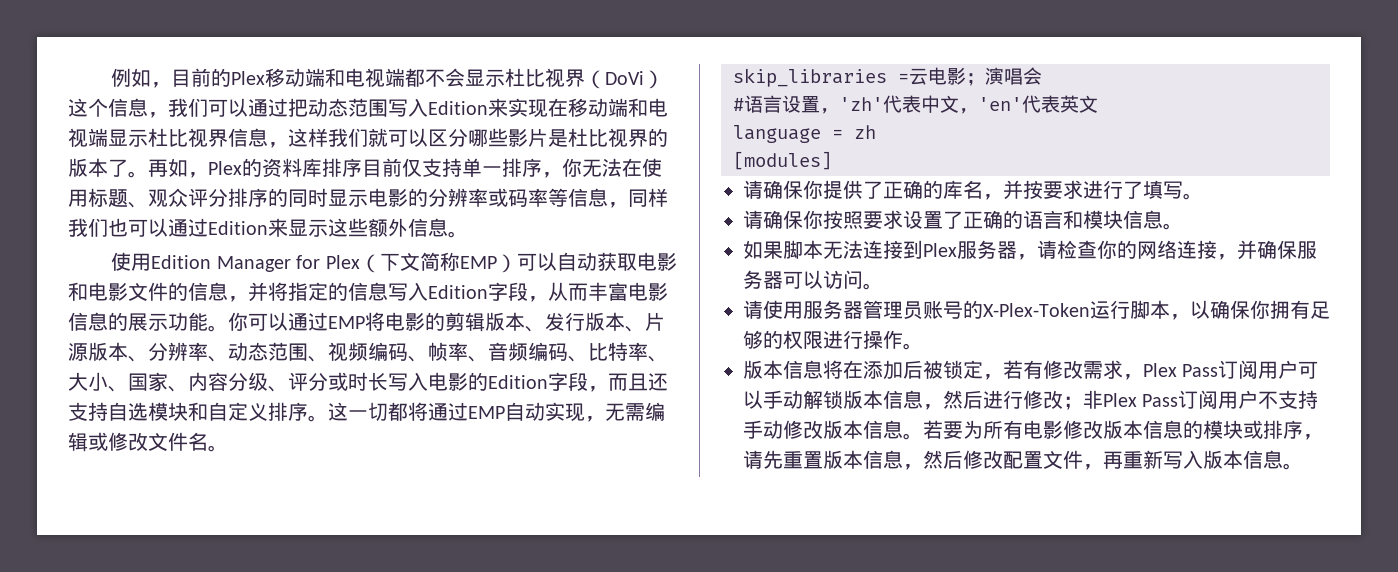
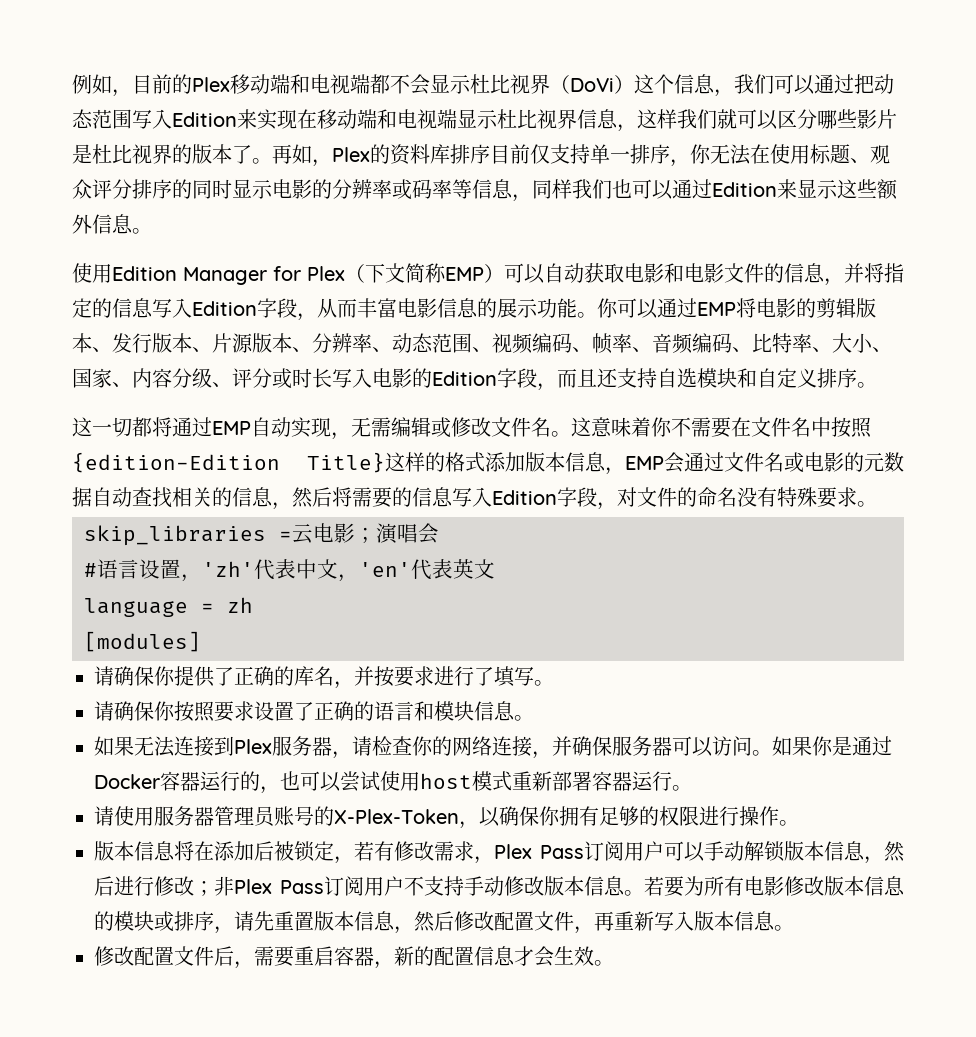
- 你可以通过EMP将电影的剪辑版本、发行版本、片源版本、分辨率、动态范围、视频编码、帧率、音频编码、比特率、大小、国家、内容分级、评分或时长写入电影的Edition字段，而且还支持自选模块和自定义排序。这一切都将通过EMP自动实现，无需编辑或修改文件名。
+ 你可以通过EMP将电影的剪辑版本、发行版本、片源版本、分辨率、动态范围、视频编码、帧率、音频编码、比特率、大小、国家、内容分级、评分或时长写入电影的Edition字段，而且还支持自选模块和自定义排序。
+ 这一切都将通过EMP自动实现，无需编辑或修改文件名。这意味着你不需要在文件名中按照{edition-Edition Title}这样的格式添加版本信息，EMP会通过文件名或电影的元数据自动查找相关的信息，然后将需要的信息写入Edition字段，对文件的命名没有特殊要求。
- 如果脚本无法连接到Plex服务器，请检查你的网络连接，并确保服务器可以访问。
+ 如果无法连接到Plex服务器，请检查你的网络连接，并确保服务器可以访问。如果你是通过Docker容器运行的，也可以尝试使用host模式重新部署容器运行。
- 请使用服务器管理员账号的X-Plex-Token运行脚本，以确保你拥有足够的权限进行操作。
+ 请使用服务器管理员账号的X-Plex-Token，以确保你拥有足够的权限进行操作。
+ 修改配置文件后，需要重启容器，新的配置信息才会生效。

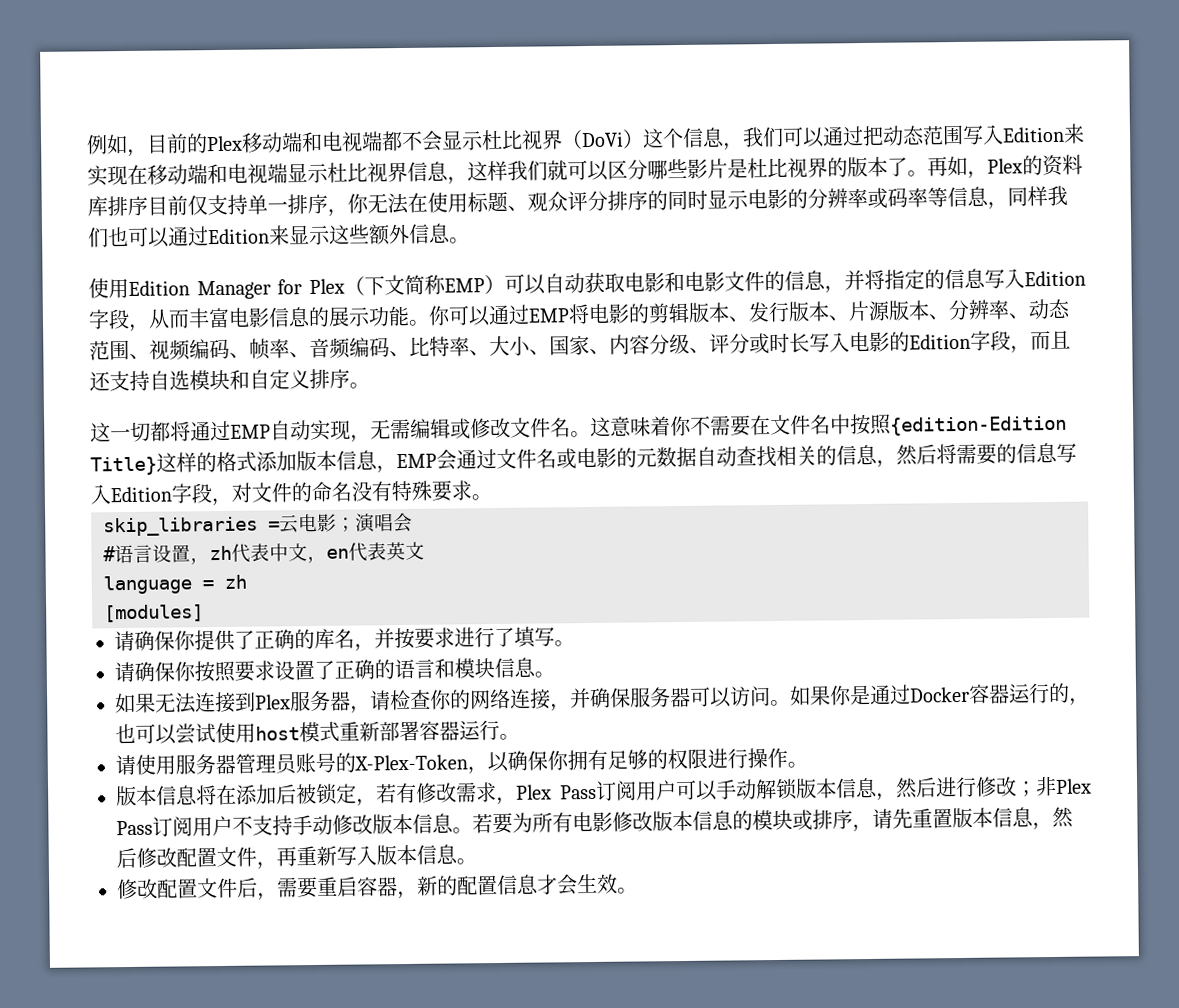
- #语言设置，'zh'代表中文，'en'代表英文
+ #语言设置，zh代表中文，en代表英文

